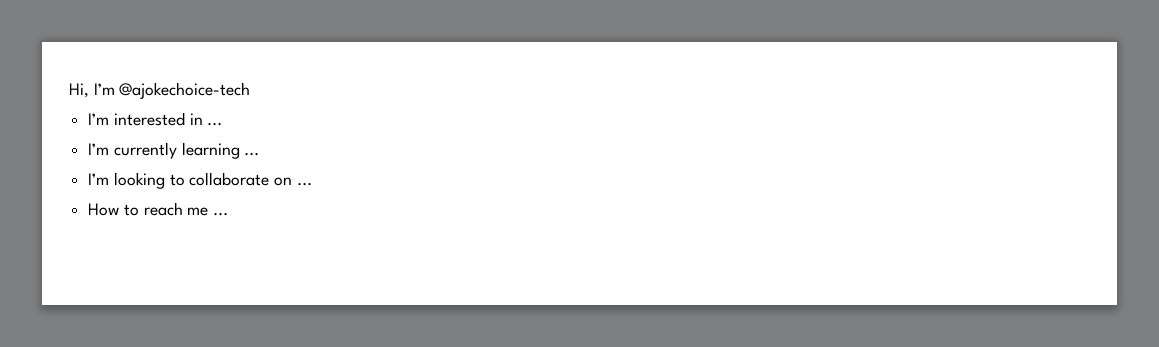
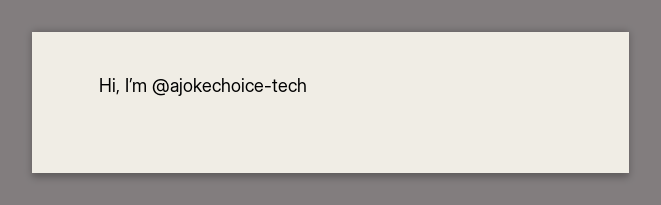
- I’m interested in ...
- I’m currently learning ...
- I’m looking to collaborate on ...
- How to reach me ...

